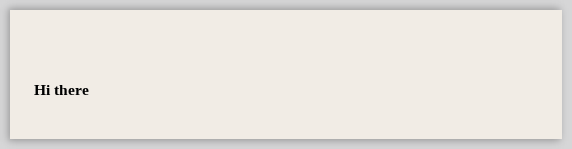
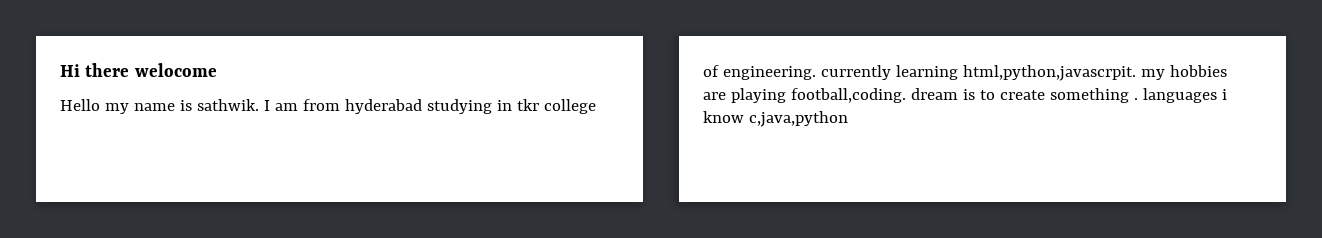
- Hi there
+ Hi there welocome
+ Hello my name is sathwik. I am from hyderabad studying in tkr college of engineering. currently learning html,python,javascrpit. my hobbies are playing football,coding. dream is to create something . languages i know c,java,python

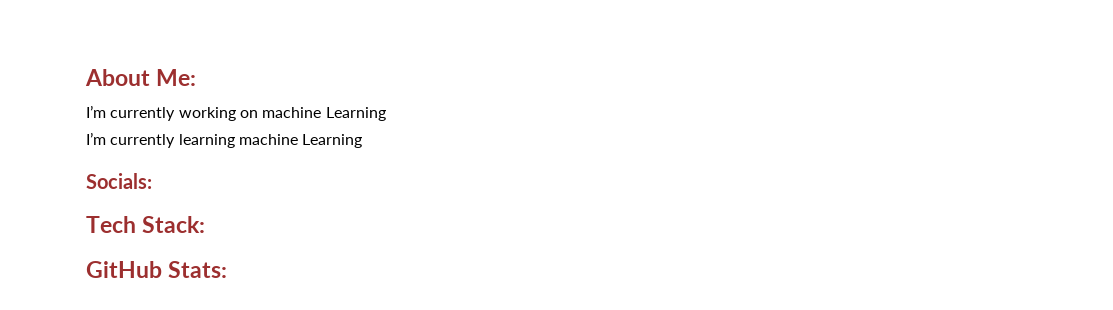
- Hi there welocome
- Hello my name is sathwik. I am from hyderabad studying in tkr college of engineering. currently learning html,python,javascrpit. my hobbies are playing football,coding. dream is to create something . languages i know c,java,python
+ About Me:
+ I’m currently working on machine Learning
+ I’m currently learning machine Learning
+ Socials:
+ Tech Stack:
+ GitHub Stats:

